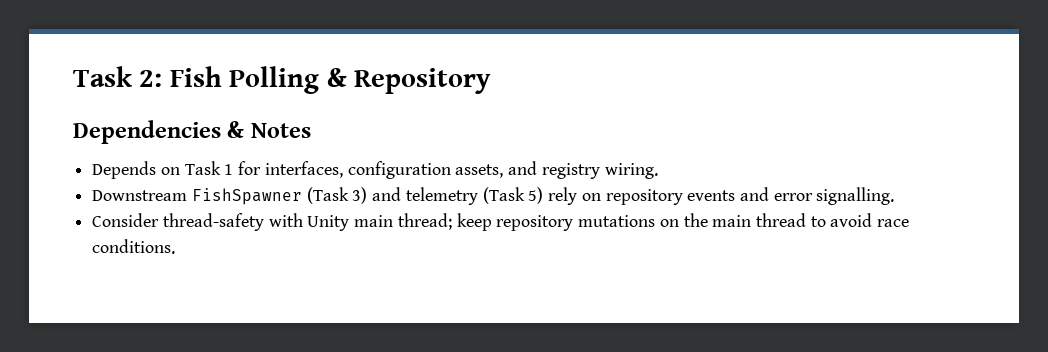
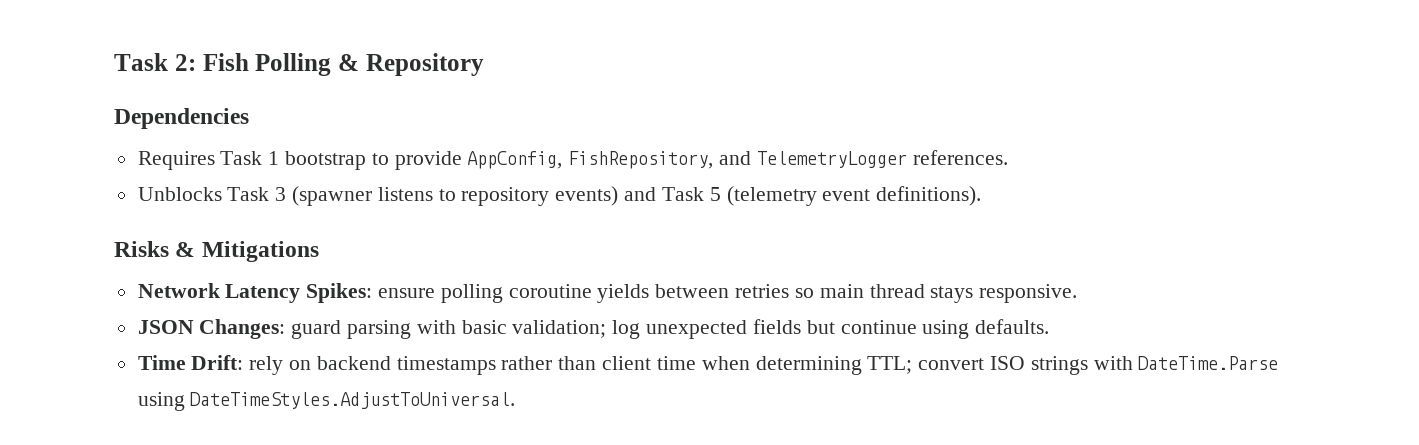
- Dependencies & Notes
- Depends on Task 1 for interfaces, configuration assets, and registry wiring.
- Downstream FishSpawner (Task 3) and telemetry (Task 5) rely on repository events and error signalling.
- Consider thread-safety with Unity main thread; keep repository mutations on the main thread to avoid race conditions.
+ Dependencies
+ Requires Task 1 bootstrap to provide AppConfig, FishRepository, and TelemetryLogger references.
+ Unblocks Task 3 (spawner listens to repository events) and Task 5 (telemetry event definitions).
+ Risks & Mitigations
+ Network Latency Spikes: ensure polling coroutine yields between retries so main thread stays responsive.
+ JSON Changes: guard parsing with basic validation; log unexpected fields but continue using defaults.
+ Time Drift: rely on backend timestamps rather than client time when determining TTL; convert ISO strings with DateTime.Parse using DateTimeStyles.AdjustToUniversal.

